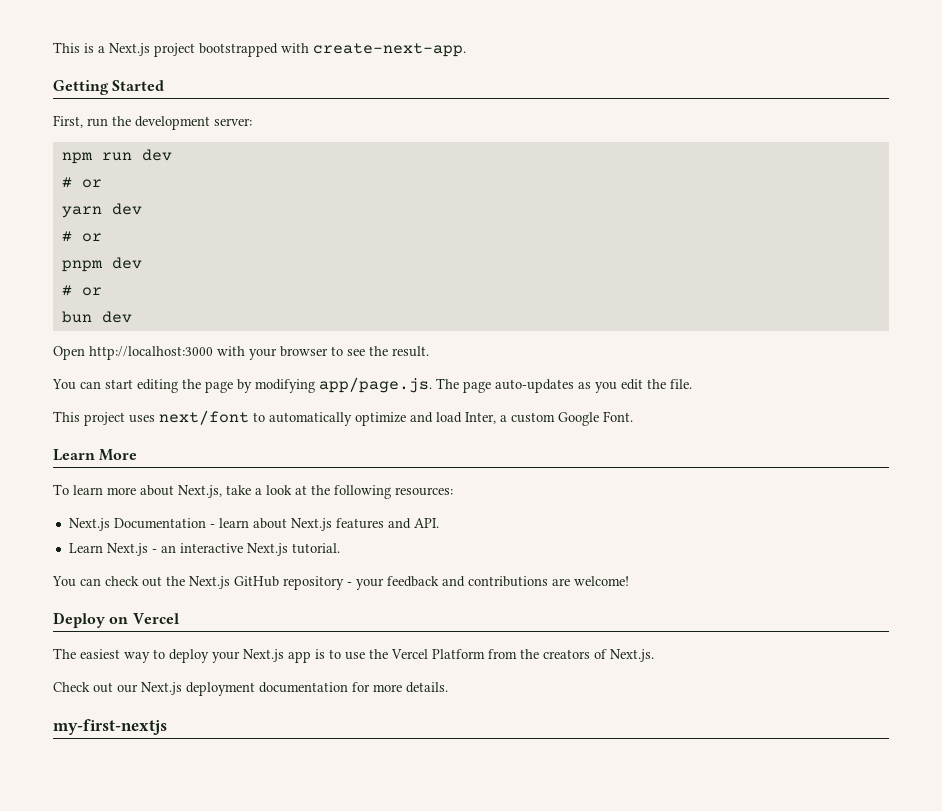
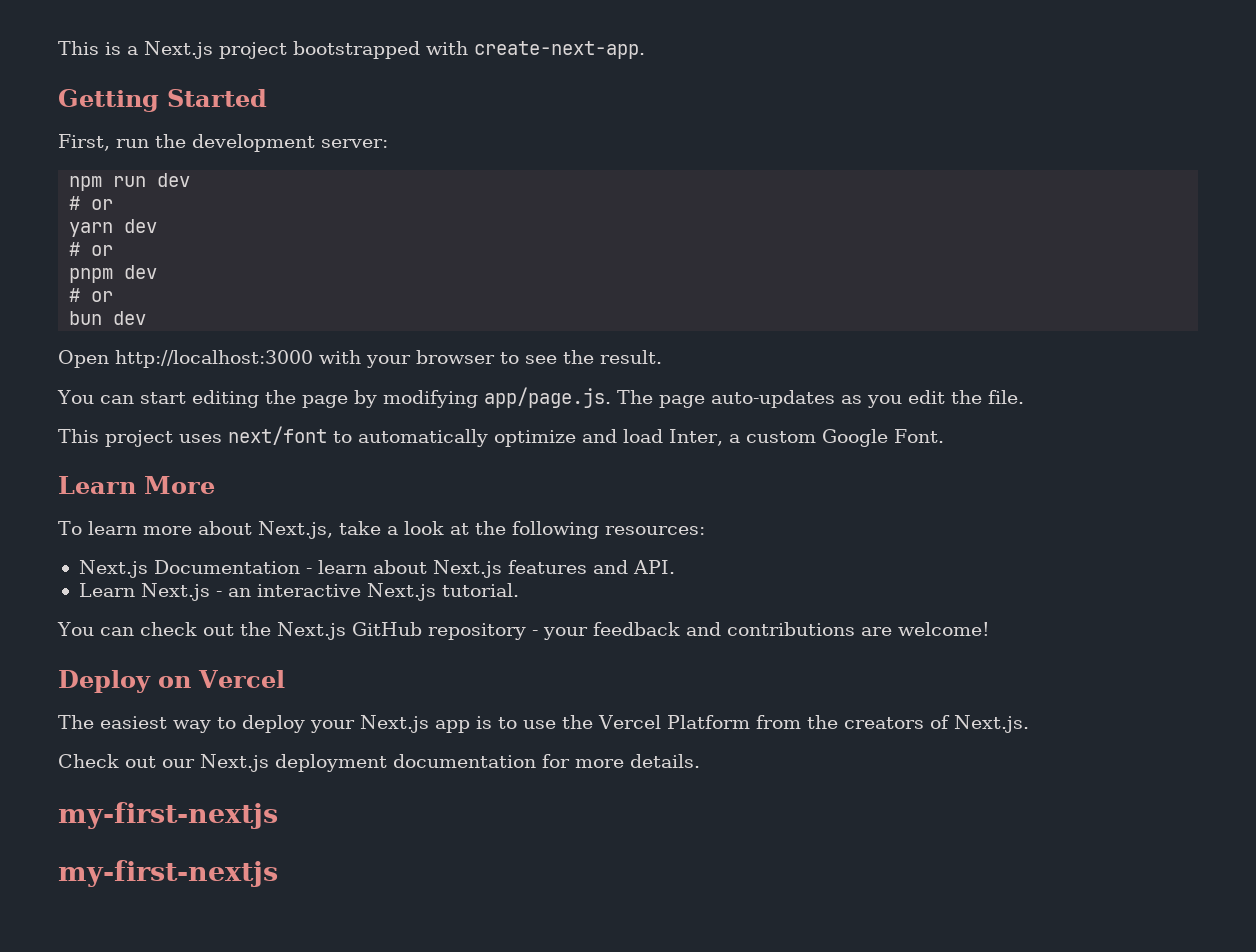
  Check out our Next.js deployment documentation for more details.
+ my-first-nextjs

